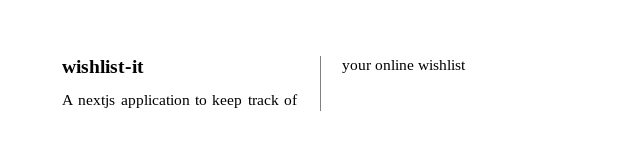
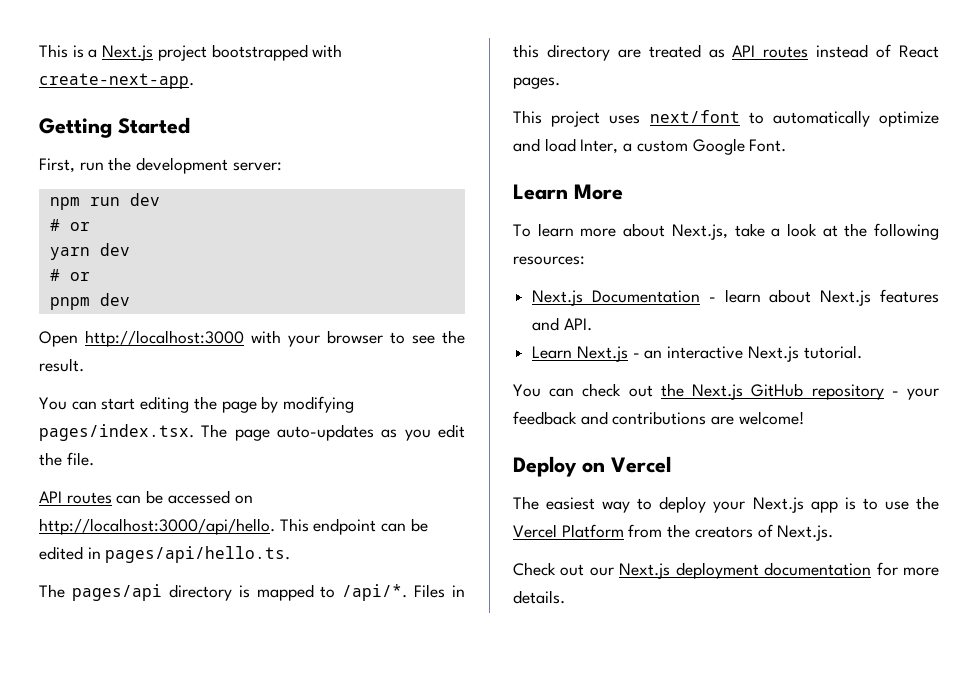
- wishlist-it
- A nextjs application to keep track of your online wishlist
+ This is a Next.js project bootstrapped with create-next-app.
+ Getting Started
+ First, run the development server:
+ npm run dev
+ # or
+ yarn dev
+ # or
+ pnpm dev
+ Open http://localhost:3000 with your browser to see the result.
+ You can start editing the page by modifying pages/index.tsx. The page auto-updates as you edit the file.
+ API routes can be accessed on http://localhost:3000/api/hello. This endpoint can be edited in pages/api/hello.ts.
+ The pages/api directory is mapped to /api/*. Files in this directory are treated as API routes instead of React pages.
+ This project uses next/font to automatically optimize and load Inter, a custom Google Font.
+ Learn More
+ To learn more about Next.js, take a look at the following resources:
+ Next.js Documentation - learn about Next.js features and API.
+ Learn Next.js - an interactive Next.js tutorial.
+ You can check out the Next.js GitHub repository - your feedback and contributions are welcome!
+ Deploy on Vercel
+ The easiest way to deploy your Next.js app is to use the Vercel Platform from the creators of Next.js.
+ Check out our Next.js deployment documentation for more details.

